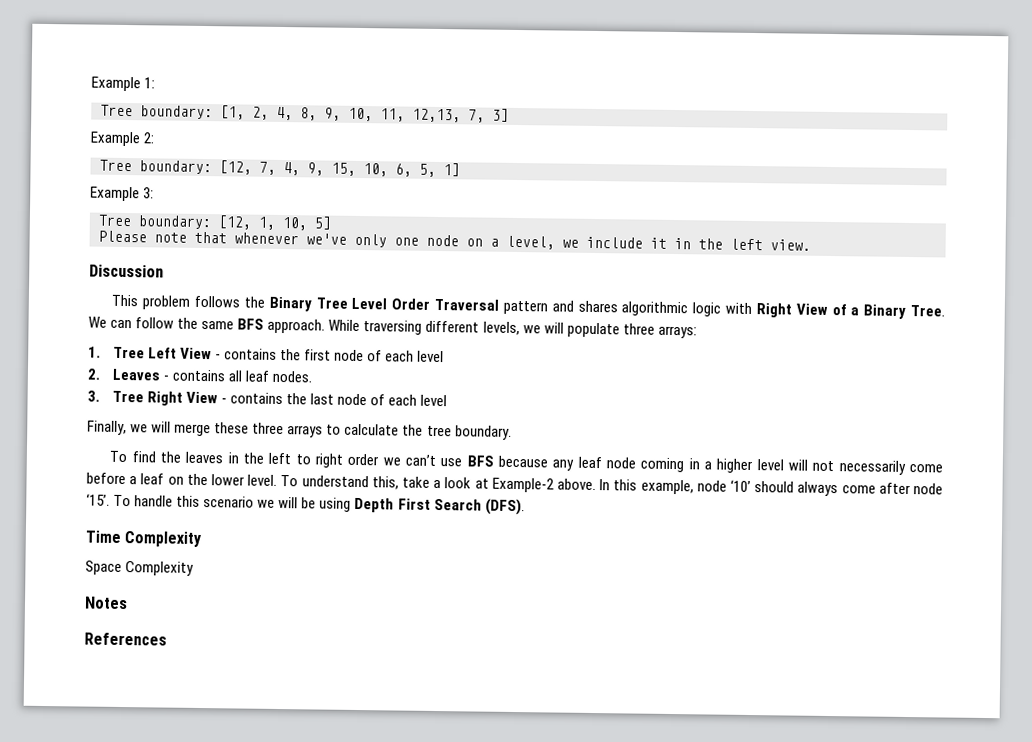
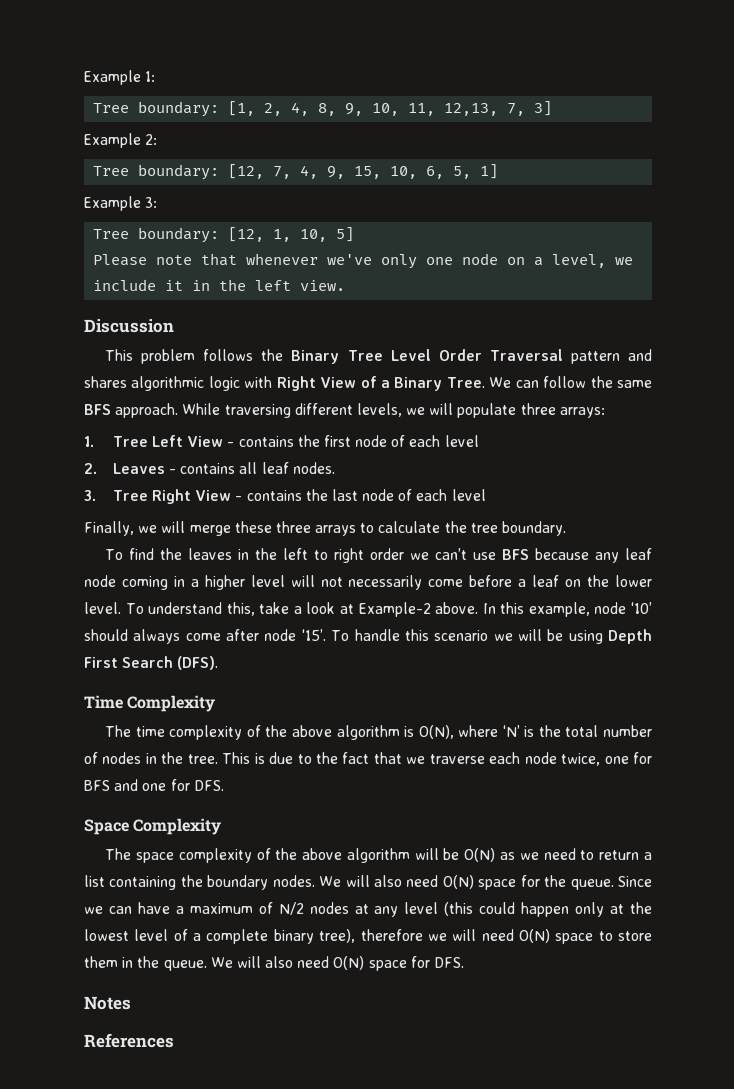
+ The time complexity of the above algorithm is O(N), where ‘N’ is the total number of nodes in the tree. This is due to the fact that we traverse each node twice, one for BFS and one for DFS.
  Space Complexity
+ The space complexity of the above algorithm will be O(N) as we need to return a list containing the boundary nodes. We will also need O(N) space for the queue. Since we can have a maximum of N/2 nodes at any level (this could happen only at the lowest level of a complete binary tree), therefore we will need O(N) space to store them in the queue. We will also need O(N) space for DFS.

